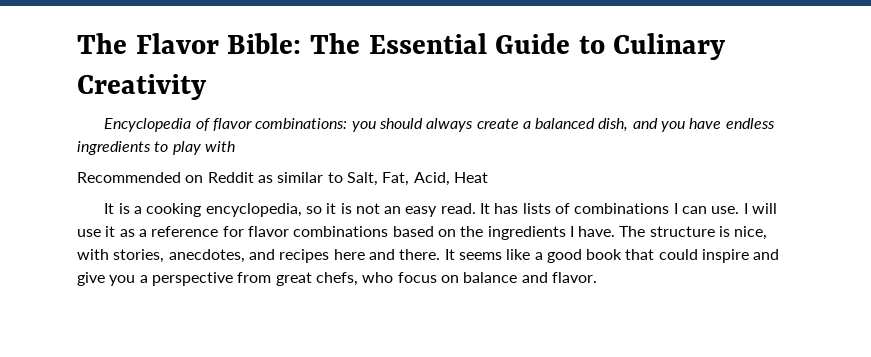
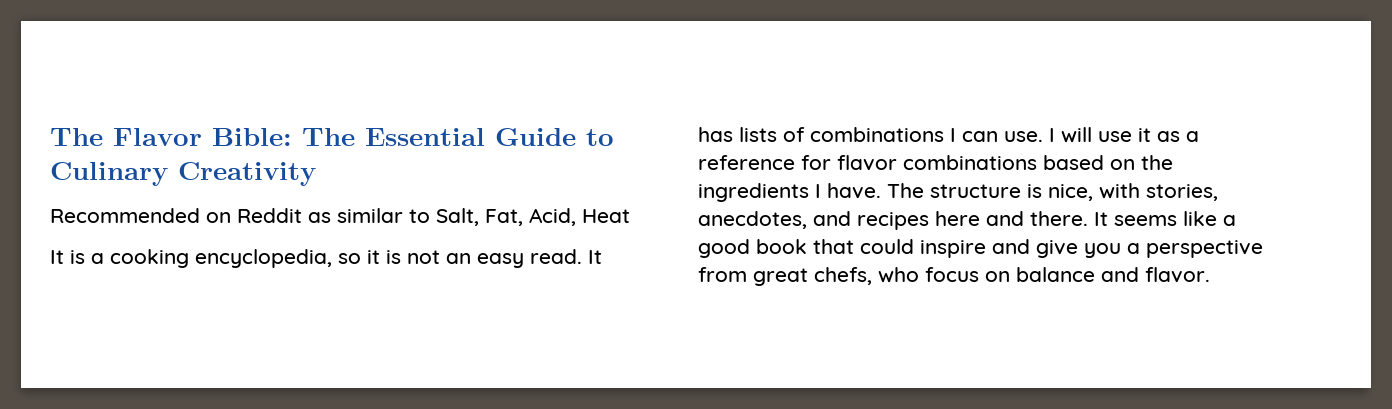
- Encyclopedia of flavor combinations: you should always create a balanced dish, and you have endless ingredients to play with

